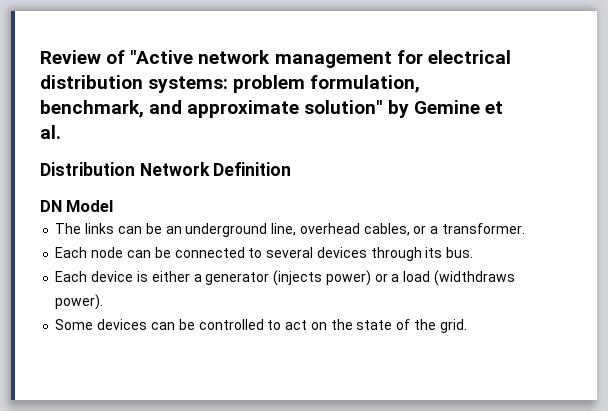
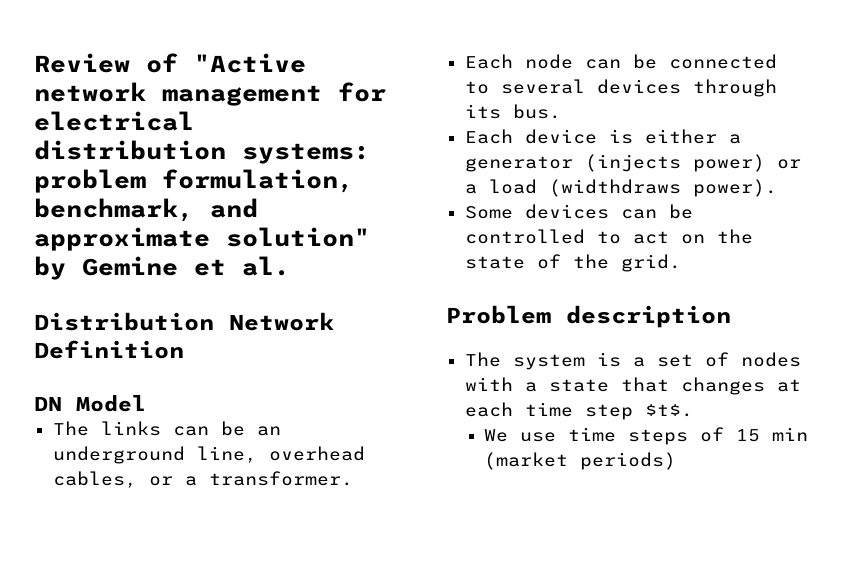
+ Problem description
+ The system is a set of nodes with a state that changes at each time step $t$.
+ We use time steps of 15 min (market periods)

